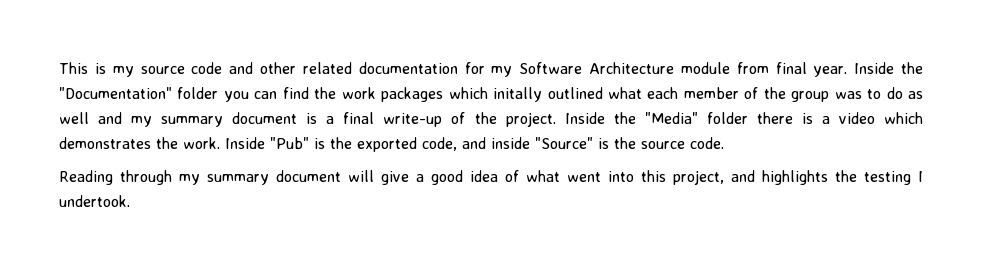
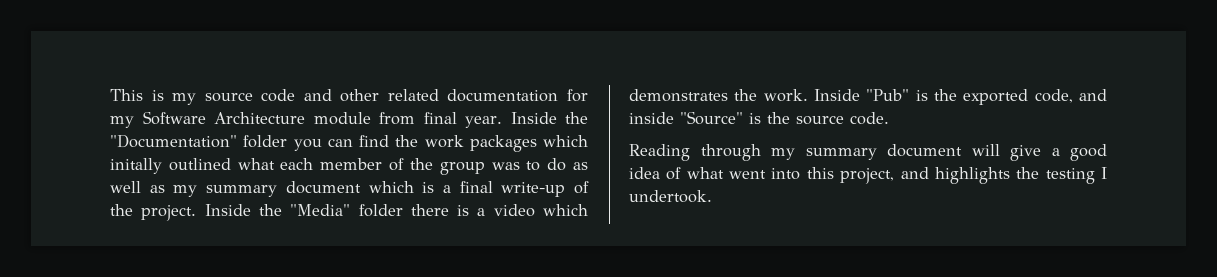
- Inside the "Documentation" folder you can find the work packages which initally outlined what each member of the group was to do as well and my summary document is a final write-up of the project.
+ Inside the "Documentation" folder you can find the work packages which initally outlined what each member of the group was to do as well as my summary document which is a final write-up of the project.

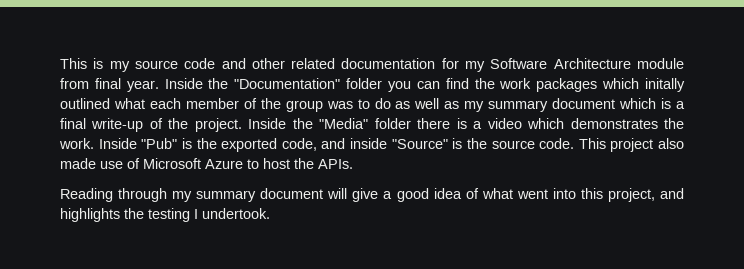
+ This project also made use of Microsoft Azure to host the APIs.

